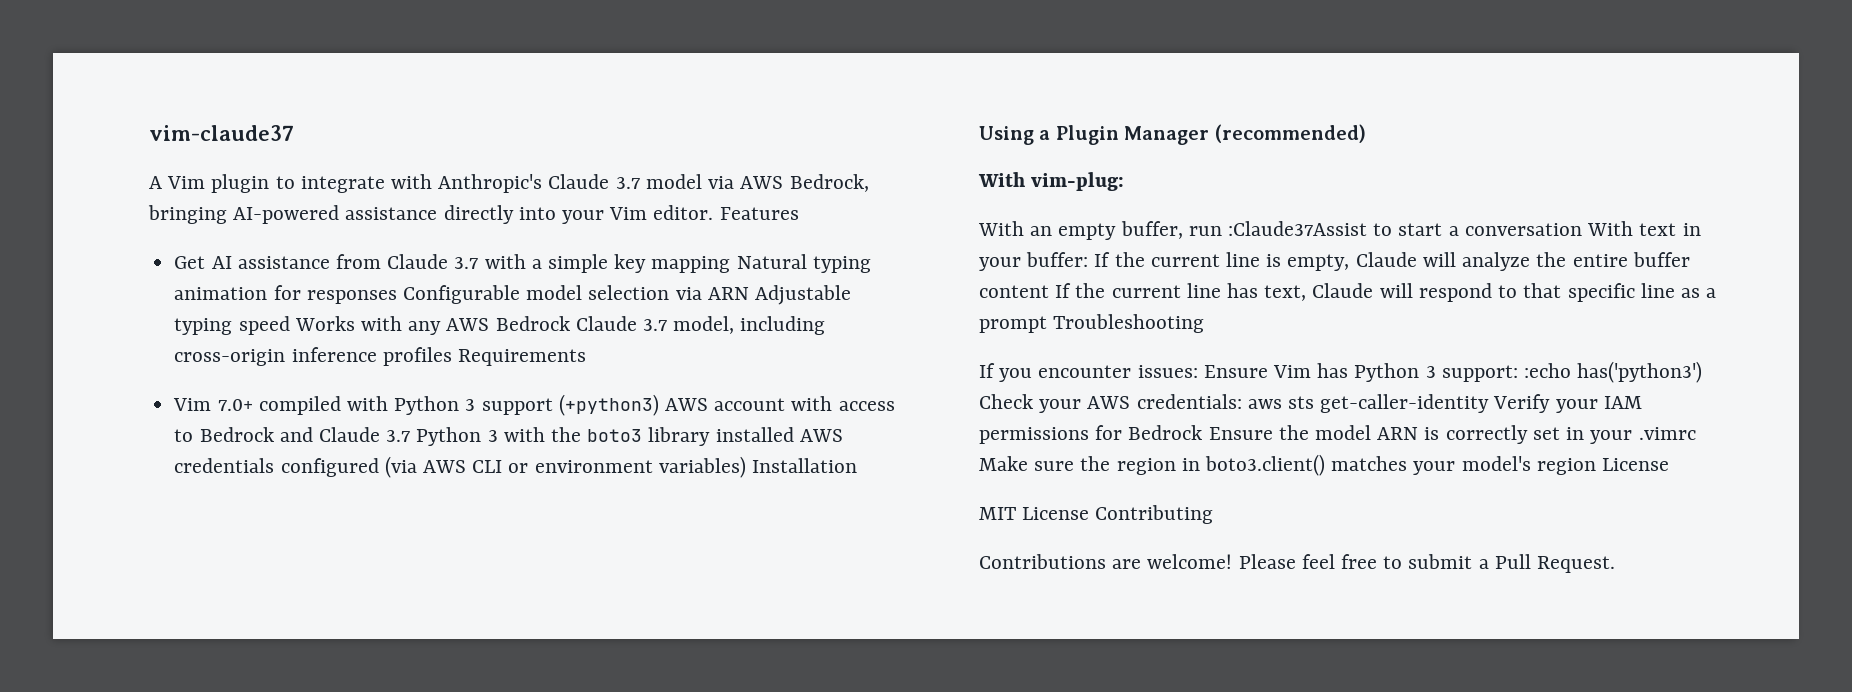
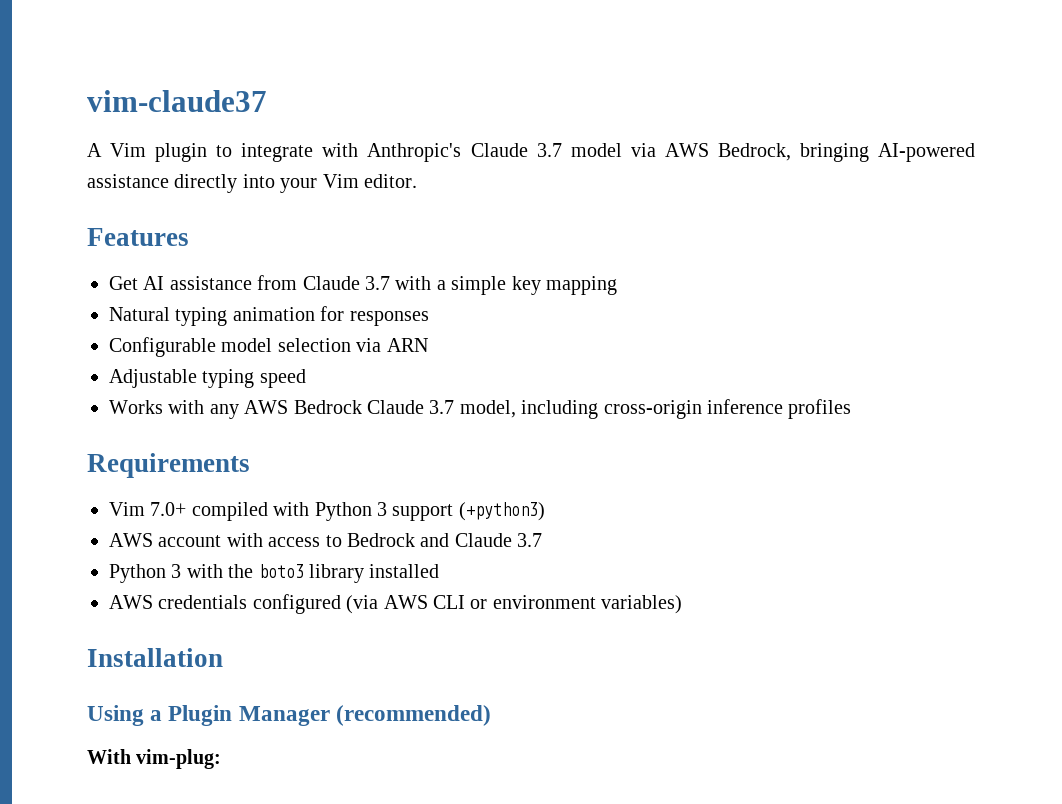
- A Vim plugin to integrate with Anthropic's Claude 3.7 model via AWS Bedrock, bringing AI-powered assistance directly into your Vim editor. Features
+ A Vim plugin to integrate with Anthropic's Claude 3.7 model via AWS Bedrock, bringing AI-powered assistance directly into your Vim editor.
+ Features
- Get AI assistance from Claude 3.7 with a simple key mapping Natural typing animation for responses Configurable model selection via ARN Adjustable typing speed Works with any AWS Bedrock Claude 3.7 model, including cross-origin inference profiles Requirements
+ Get AI assistance from Claude 3.7 with a simple key mapping
+ Natural typing animation for responses
+ Configurable model selection via ARN
+ Adjustable typing speed
+ Works with any AWS Bedrock Claude 3.7 model, including cross-origin inference profiles
+ Requirements
- Vim 7.0+ compiled with Python 3 support (+python3) AWS account with access to Bedrock and Claude 3.7 Python 3 with the boto3 library installed AWS credentials configured (via AWS CLI or environment variables) Installation
+ Vim 7.0+ compiled with Python 3 support (+python3)
+ AWS account with access to Bedrock and Claude 3.7
+ Python 3 with the boto3 library installed
+ AWS credentials configured (via AWS CLI or environment variables)
+ Installation
- With an empty buffer, run :Claude37Assist to start a conversation With text in your buffer: If the current line is empty, Claude will analyze the entire buffer content If the current line has text, Claude will respond to that specific line as a prompt Troubleshooting
- If you encounter issues: Ensure Vim has Python 3 support: :echo has('python3') Check your AWS credentials: aws sts get-caller-identity Verify your IAM permissions for Bedrock Ensure the model ARN is correctly set in your .vimrc Make sure the region in boto3.client() matches your model's region License
- MIT License Contributing
- Contributions are welcome! Please feel free to submit a Pull Request.

